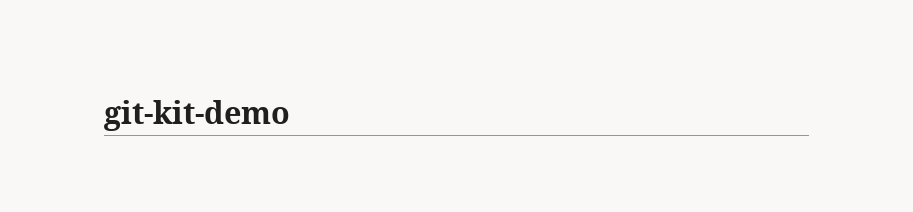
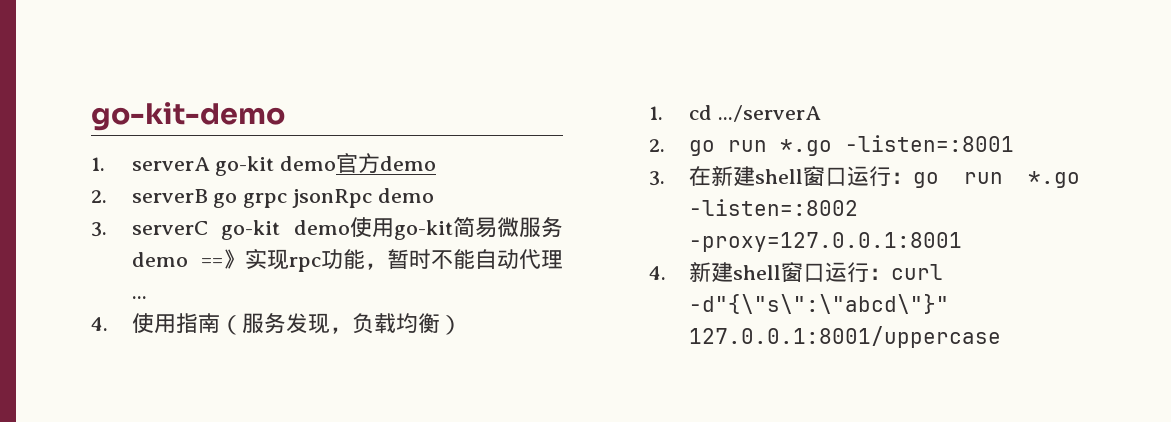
- git-kit-demo
+ go-kit-demo
+ 1. serverA go-kit demo官方demo
+ 2. serverB go grpc jsonRpc demo
+ 3. serverC go-kit demo使用go-kit简易微服务demo ==》实现rpc功能，暂时不能自动代理...
+ 4.使用指南（服务发现，负载均衡）
+ 1. cd .../serverA
+ 2. go run *.go -listen=:8001
+ 3.在新建shell窗口运行：go run *.go -listen=:8002 -proxy=127.0.0.1:8001
+ 4.新建shell窗口运行：curl -d"{\"s\":\"abcd\"}" 127.0.0.1:8001/uppercase

